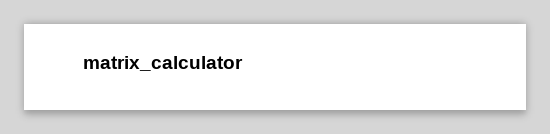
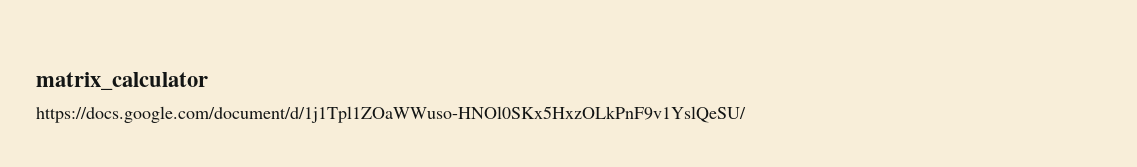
+ https://docs.google.com/document/d/1j1Tpl1ZOaWWuso-HNOl0SKx5HxzOLkPnF9v1YslQeSU/

